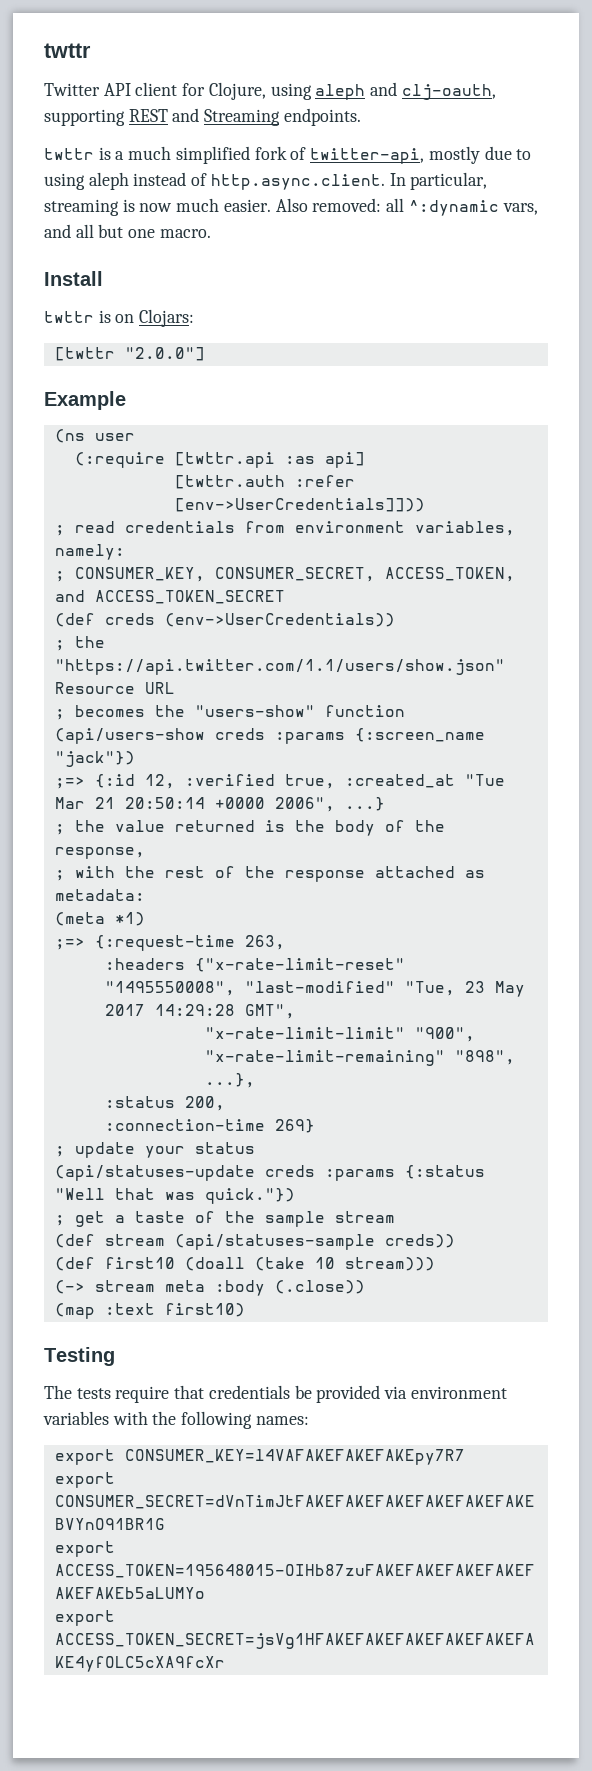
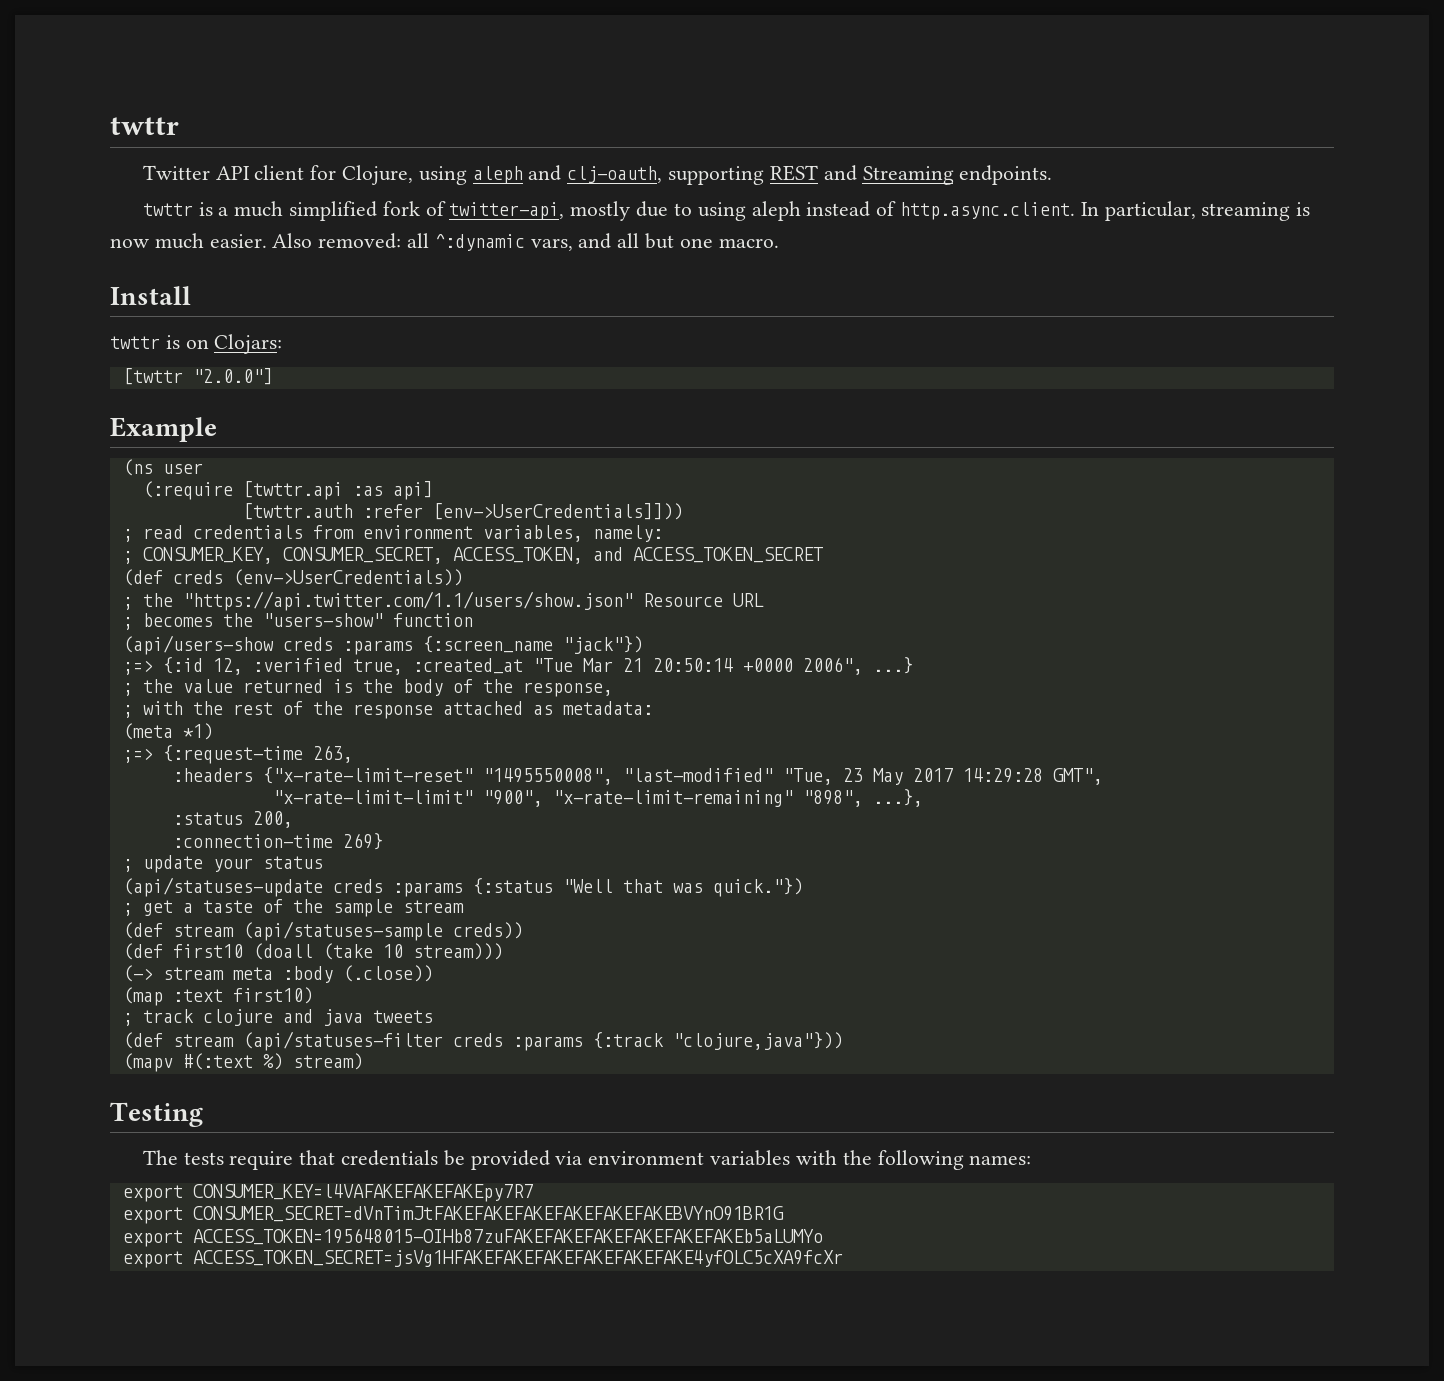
+ ; track clojure and java tweets
+ (def stream (api/statuses-filter creds :params {:track "clojure,java"}))
+ (mapv #(:text %) stream)

